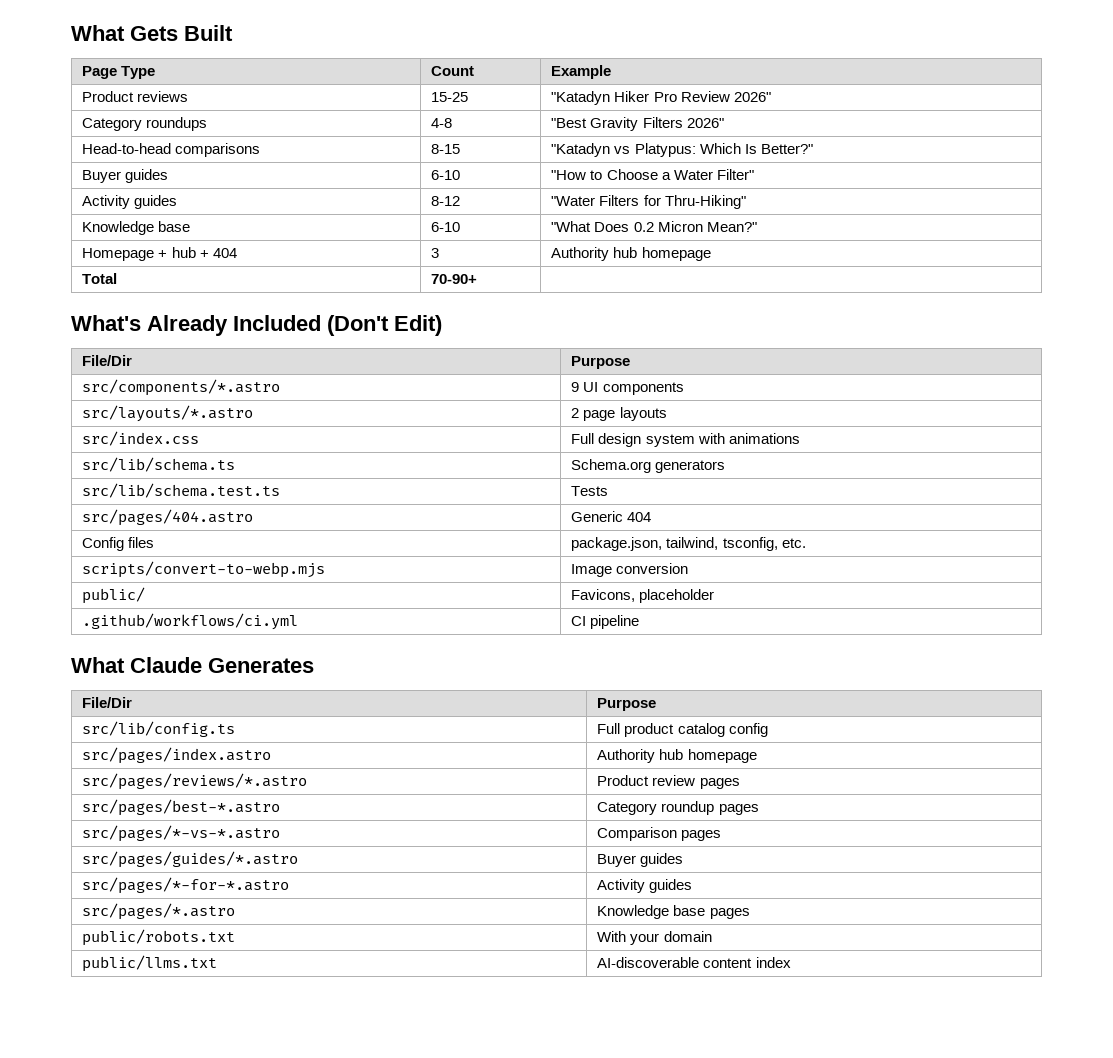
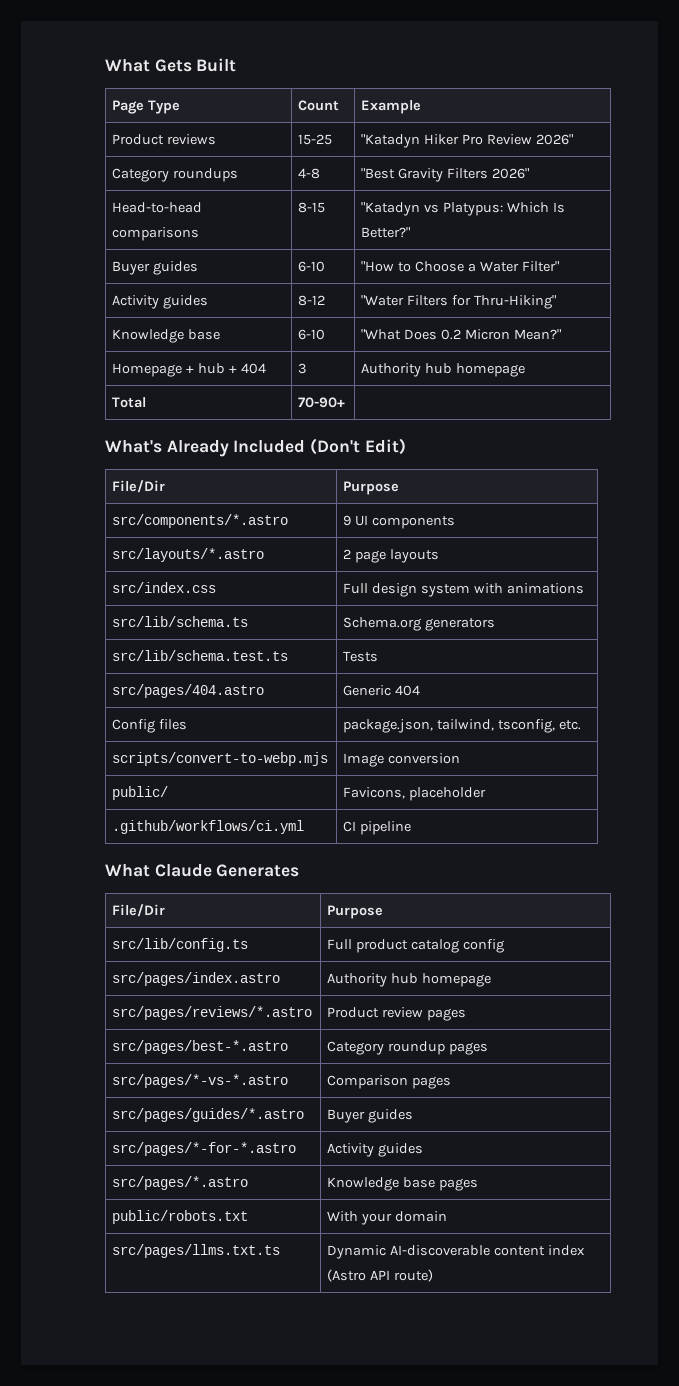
- public/llms.txt | AI-discoverable content index
+ src/pages/llms.txt.ts | Dynamic AI-discoverable content index (Astro API route)

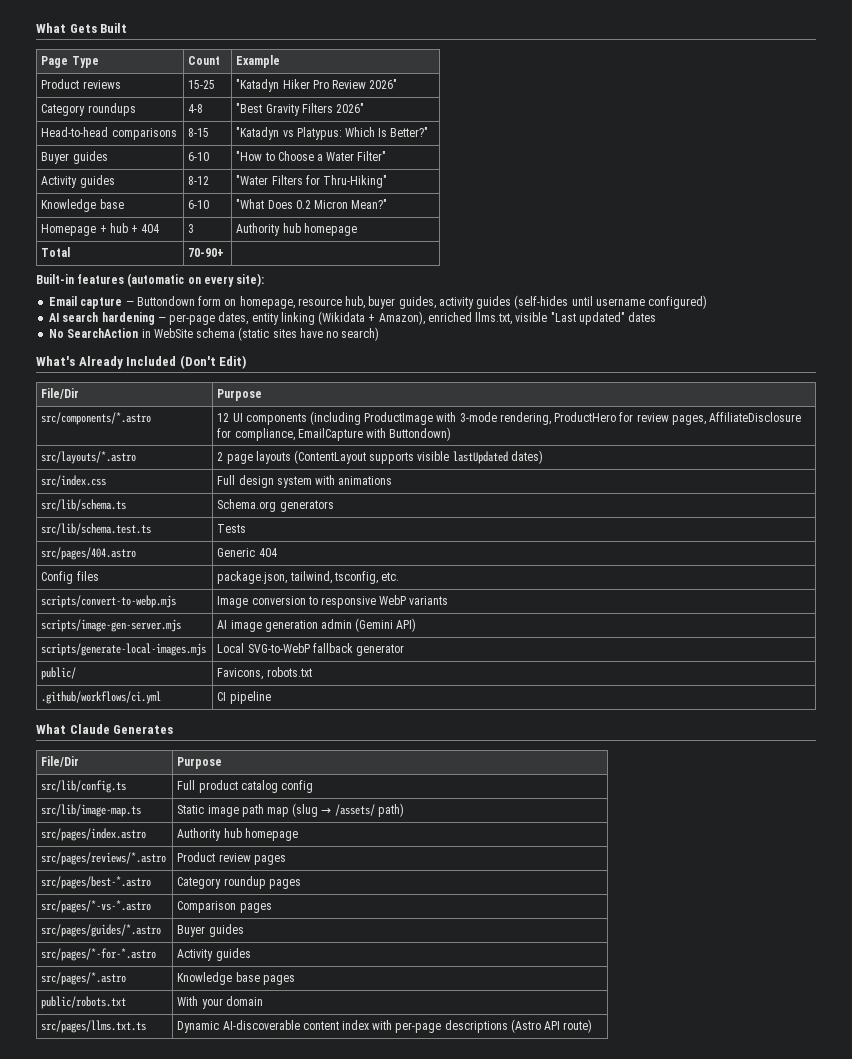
+ Built-in features (automatic on every site):
+ Email capture — Buttondown form on homepage, resource hub, buyer guides, activity guides (self-hides until username configured)
+ AI search hardening — per-page dates, entity linking (Wikidata + Amazon), enriched llms.txt, visible "Last updated" dates
+ No SearchAction in WebSite schema (static sites have no search)
- src/components/*.astro | 9 UI components
+ src/components/*.astro | 12 UI components (including ProductImage with 3-mode rendering, ProductHero for review pages, AffiliateDisclosure for compliance, EmailCapture with Buttondown)
- src/layouts/*.astro | 2 page layouts
+ src/layouts/*.astro | 2 page layouts (ContentLayout supports visible lastUpdated dates)
- scripts/convert-to-webp.mjs | Image conversion
+ scripts/convert-to-webp.mjs | Image conversion to responsive WebP variants
+ scripts/image-gen-server.mjs | AI image generation admin (Gemini API)
+ scripts/generate-local-images.mjs | Local SVG-to-WebP fallback generator
- public/ | Favicons, placeholder
+ public/ | Favicons, robots.txt
+ src/lib/image-map.ts | Static image path map (slug → /assets/ path)
- src/pages/llms.txt.ts | Dynamic AI-discoverable content index (Astro API route)
+ src/pages/llms.txt.ts | Dynamic AI-discoverable content index with per-page descriptions (Astro API route)

